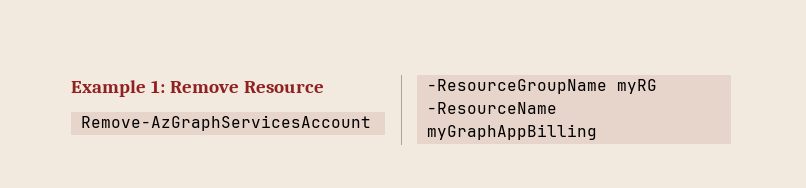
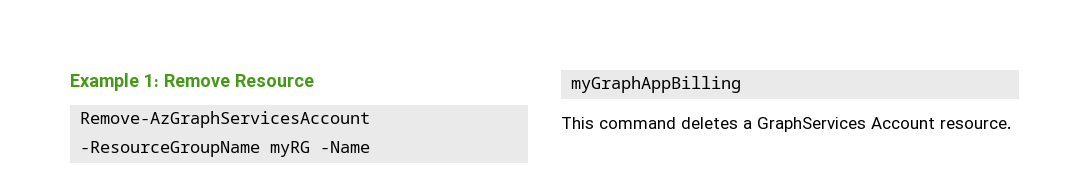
- Remove-AzGraphServicesAccount -ResourceGroupName myRG -ResourceName myGraphAppBilling
+ Remove-AzGraphServicesAccount -ResourceGroupName myRG -Name myGraphAppBilling
+ This command deletes a GraphServices Account resource.

